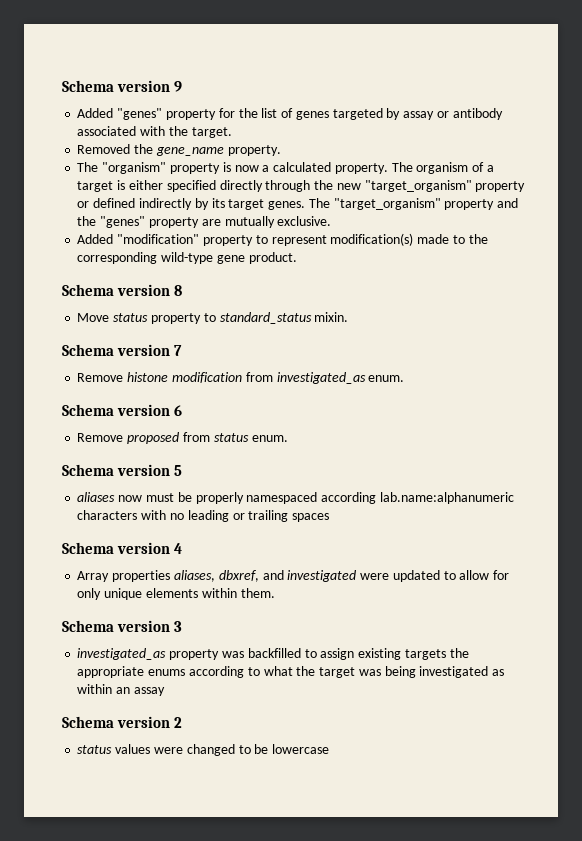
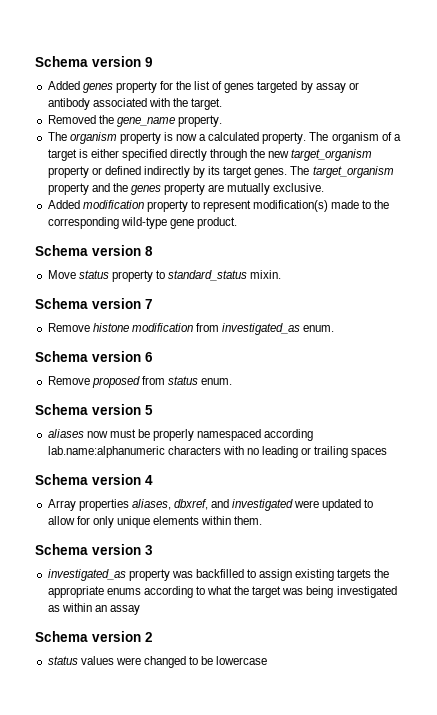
- Added "genes" property for the list of genes targeted by assay or antibody associated with the target.
+ Added genes property for the list of genes targeted by assay or antibody associated with the target.
- The "organism" property is now a calculated property.
+ The organism property is now a calculated property.
- The organism of a target is either specified directly through the new "target_organism" property or defined indirectly by its target genes.
+ The organism of a target is either specified directly through the new target_organism property or defined indirectly by its target genes.
- The "target_organism" property and the "genes" property are mutually exclusive.
+ The target_organism property and the genes property are mutually exclusive.
- Added "modification" property to represent modification(s) made to the corresponding wild-type gene product.
+ Added modification property to represent modification(s) made to the corresponding wild-type gene product.

